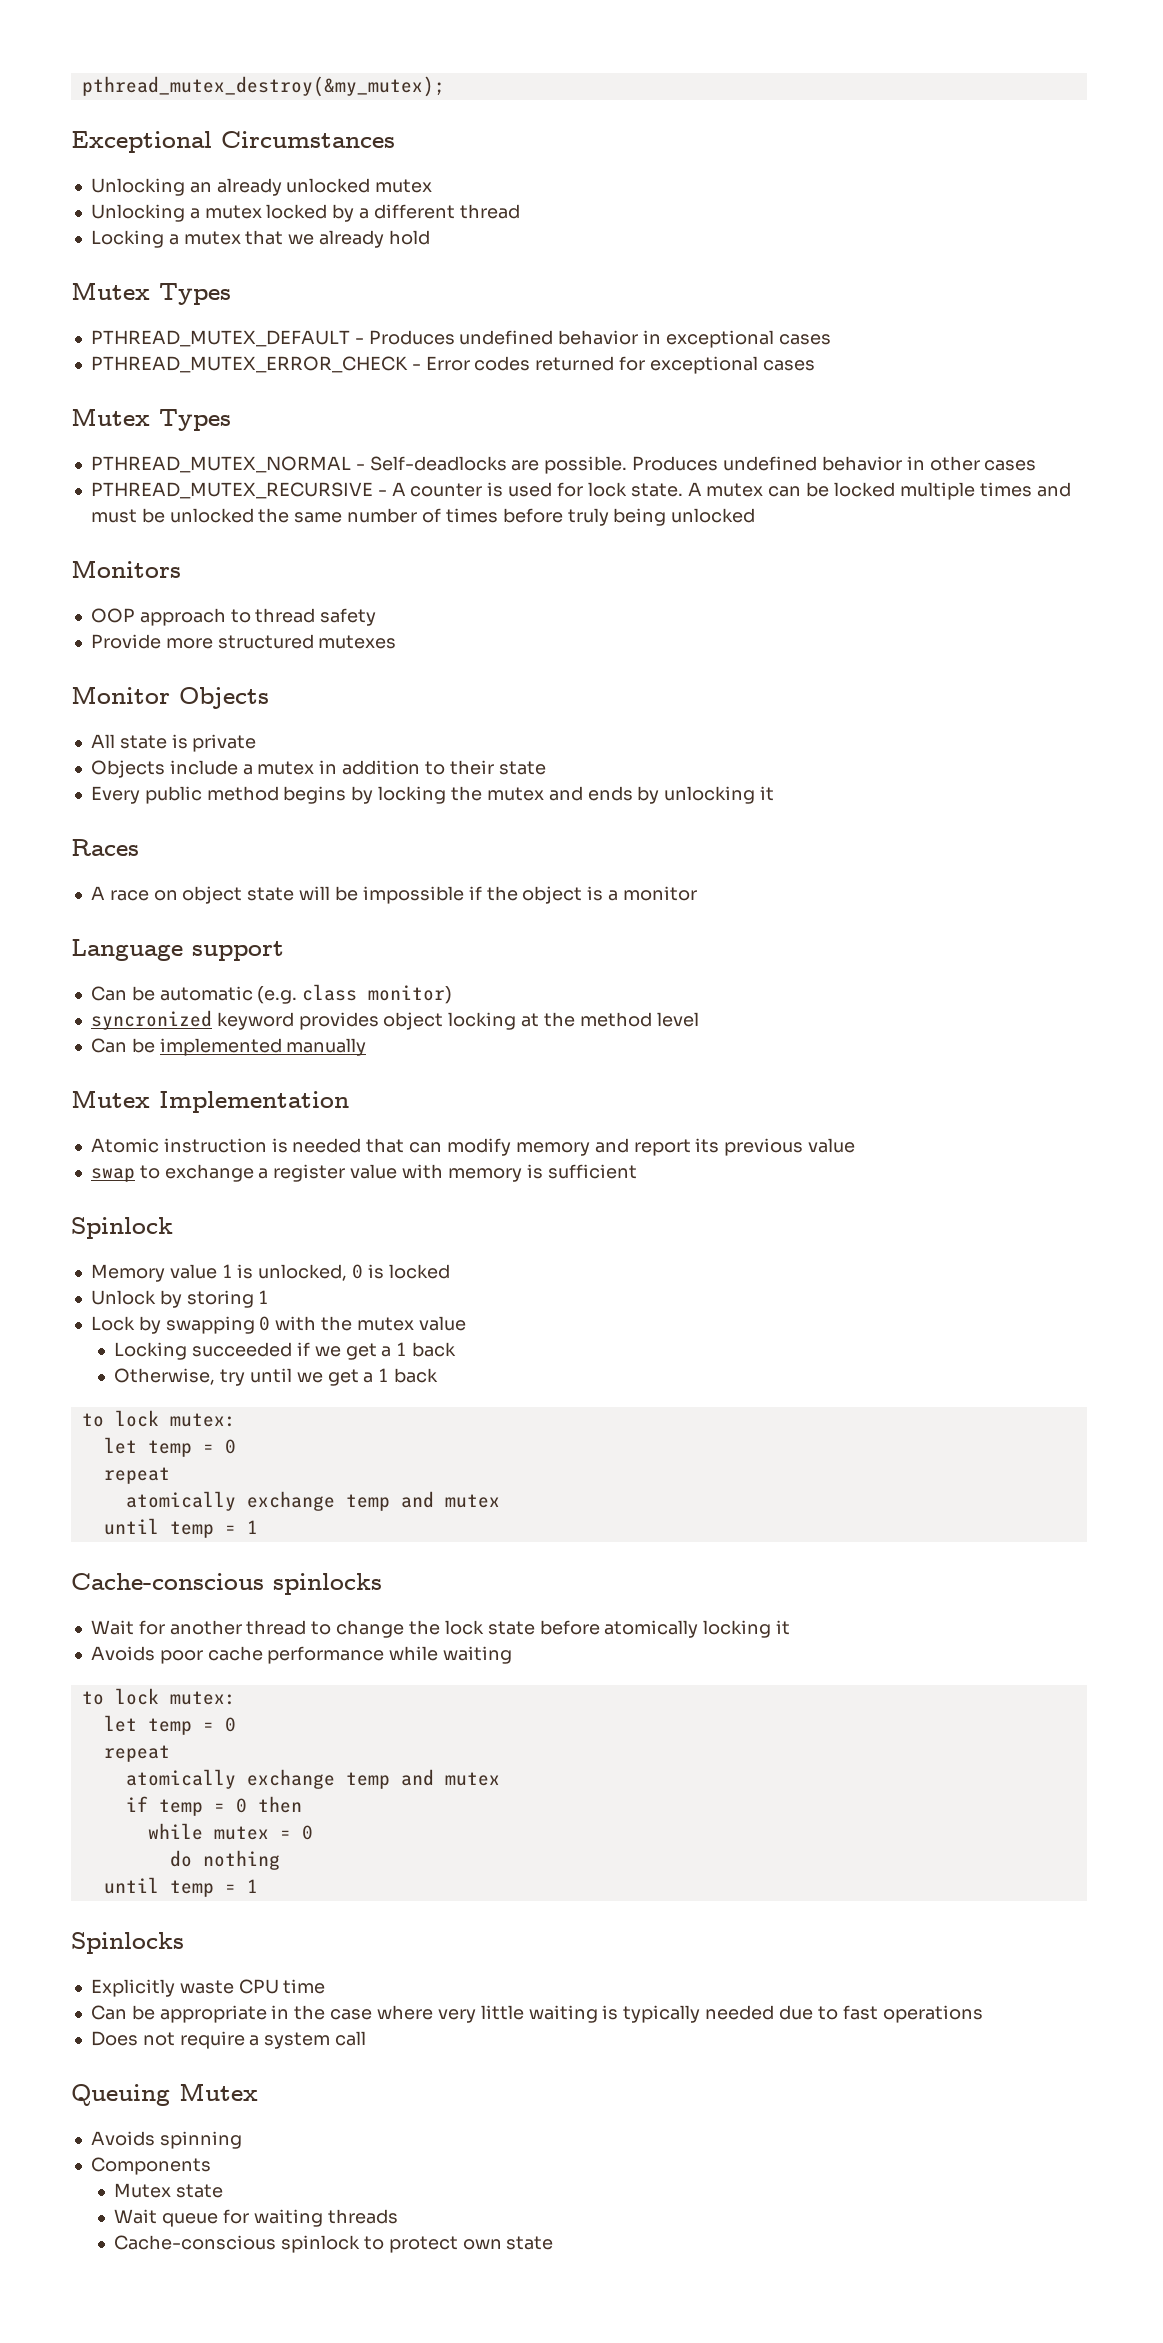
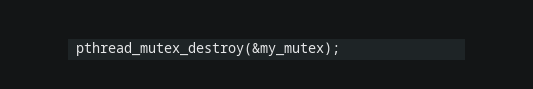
- Exceptional Circumstances
- Unlocking an already unlocked mutex
- Unlocking a mutex locked by a different thread
- Locking a mutex that we already hold
- Mutex Types
- PTHREAD_MUTEX_DEFAULT - Produces undefined behavior in exceptional cases
- PTHREAD_MUTEX_ERROR_CHECK - Error codes returned for exceptional cases
- Mutex Types
- PTHREAD_MUTEX_NORMAL - Self-deadlocks are possible. Produces undefined behavior in other cases
- PTHREAD_MUTEX_RECURSIVE - A counter is used for lock state. A mutex can be locked multiple times and must be unlocked the same number of times before truly being unlocked
- Monitors
- OOP approach to thread safety
- Provide more structured mutexes
- Monitor Objects
- All state is private
- Objects include a mutex in addition to their state
- Every public method begins by locking the mutex and ends by unlocking it
- Races
- A race on object state will be impossible if the object is a monitor
- Language support
- Can be automatic (e.g. class monitor)
- syncronized keyword provides object locking at the method level
- Can be implemented manually
- Mutex Implementation
- Atomic instruction is needed that can modify memory and report its previous value
- swap to exchange a register value with memory is sufficient
- Spinlock
- Memory value 1 is unlocked, 0 is locked
- Unlock by storing 1
- Lock by swapping 0 with the mutex value
- Locking succeeded if we get a 1 back
- Otherwise, try until we get a 1 back
- to lock mutex:
- let temp = 0
- repeat
- atomically exchange temp and mutex
- until temp = 1
- Cache-conscious spinlocks
- Wait for another thread to change the lock state before atomically locking it
- Avoids poor cache performance while waiting
- to lock mutex:
- let temp = 0
- repeat
- atomically exchange temp and mutex
- if temp = 0 then
- while mutex = 0
- do nothing
- until temp = 1
- Spinlocks
- Explicitly waste CPU time
- Can be appropriate in the case where very little waiting is typically needed due to fast operations
- Does not require a system call
- Queuing Mutex
- Avoids spinning
- Components
- Mutex state
- Wait queue for waiting threads
- Cache-conscious spinlock to protect own state

